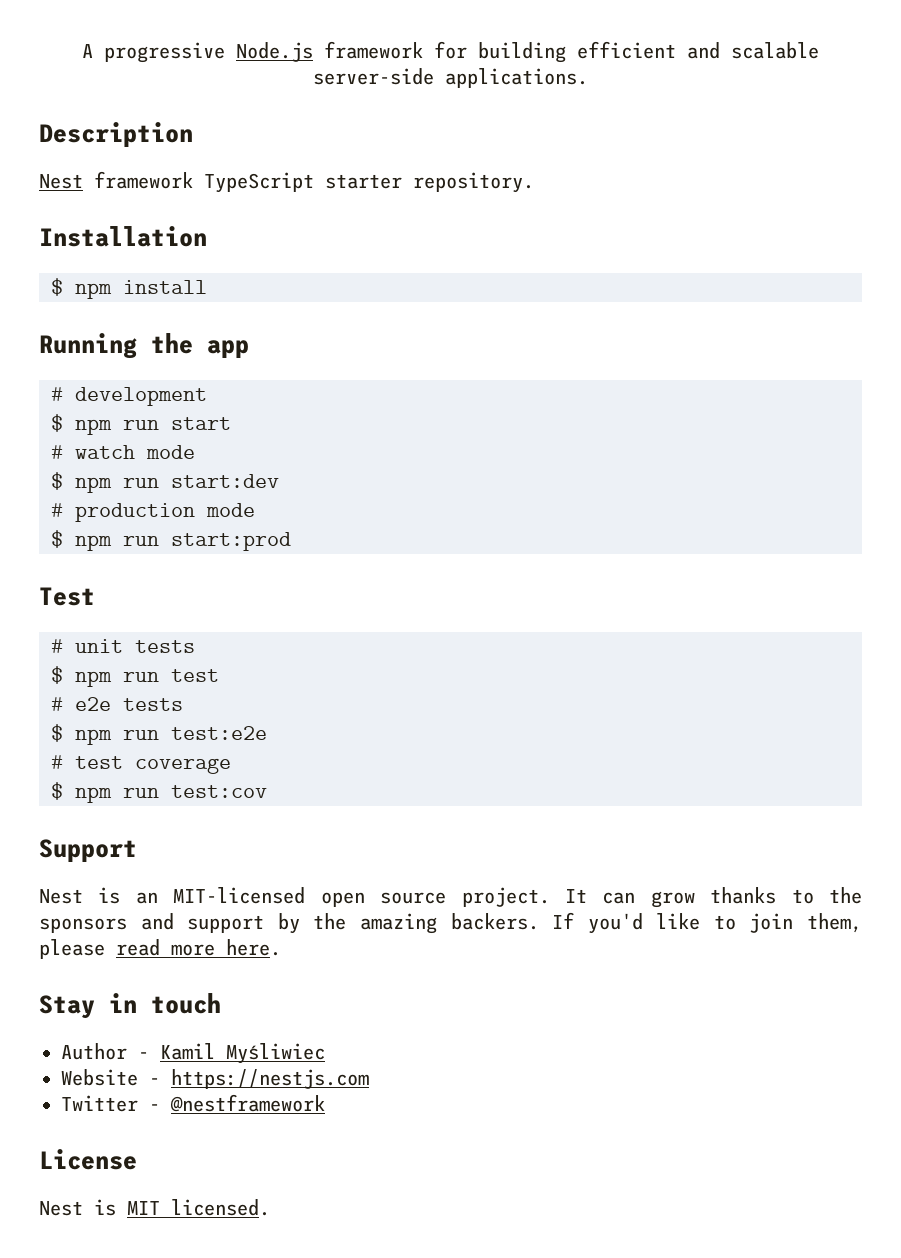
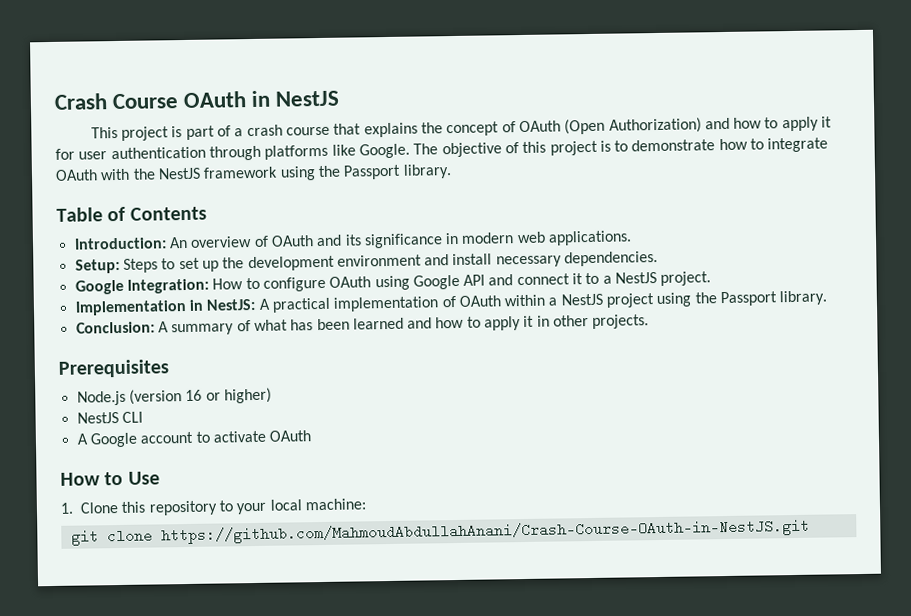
- A progressive Node.js framework for building efficient and scalable server-side applications.
- Description
- Nest framework TypeScript starter repository.
- Installation
- $ npm install
- Running the app
- # development
- $ npm run start
- # watch mode
- $ npm run start:dev
- # production mode
- $ npm run start:prod
- Test
- # unit tests
- $ npm run test
- # e2e tests
- $ npm run test:e2e
- # test coverage
- $ npm run test:cov
- Support
- Nest is an MIT-licensed open source project. It can grow thanks to the sponsors and support by the amazing backers. If you'd like to join them, please read more here.
- Stay in touch
- Author - Kamil Myśliwiec
- Website - https://nestjs.com
- Twitter - @nestframework
- License
- Nest is MIT licensed.
+ Crash Course OAuth in NestJS
+ This project is part of a crash course that explains the concept of OAuth (Open Authorization) and how to apply it for user authentication through platforms like Google. The objective of this project is to demonstrate how to integrate OAuth with the NestJS framework using the Passport library.
+ Table of Contents
+ Introduction: An overview of OAuth and its significance in modern web applications.
+ Setup: Steps to set up the development environment and install necessary dependencies.
+ Google Integration: How to configure OAuth using Google API and connect it to a NestJS project.
+ Implementation in NestJS: A practical implementation of OAuth within a NestJS project using the Passport library.
+ Conclusion: A summary of what has been learned and how to apply it in other projects.
+ Prerequisites
+ Node.js (version 16 or higher)
+ NestJS CLI
+ A Google account to activate OAuth
+ How to Use
+ 1. Clone this repository to your local machine:
+ git clone https://github.com/MahmoudAbdullahAnani/Crash-Course-OAuth-in-NestJS.git

